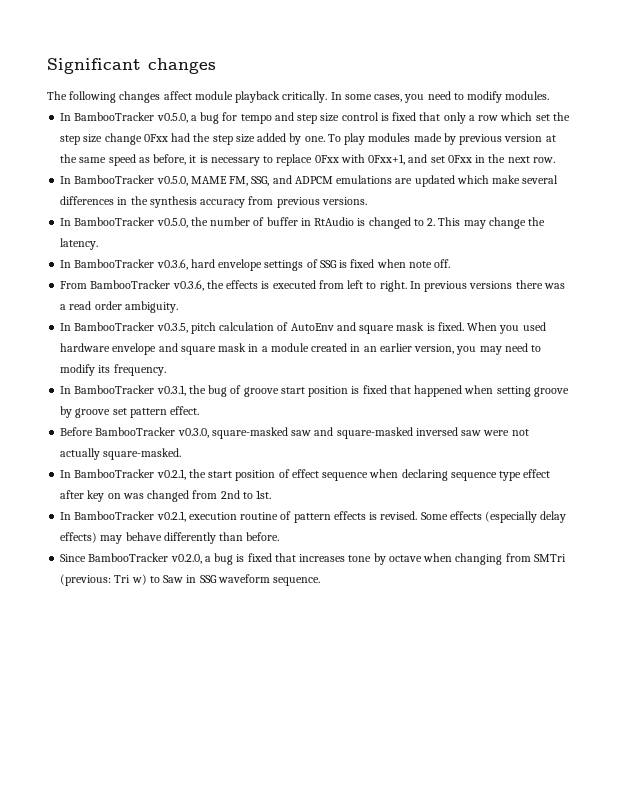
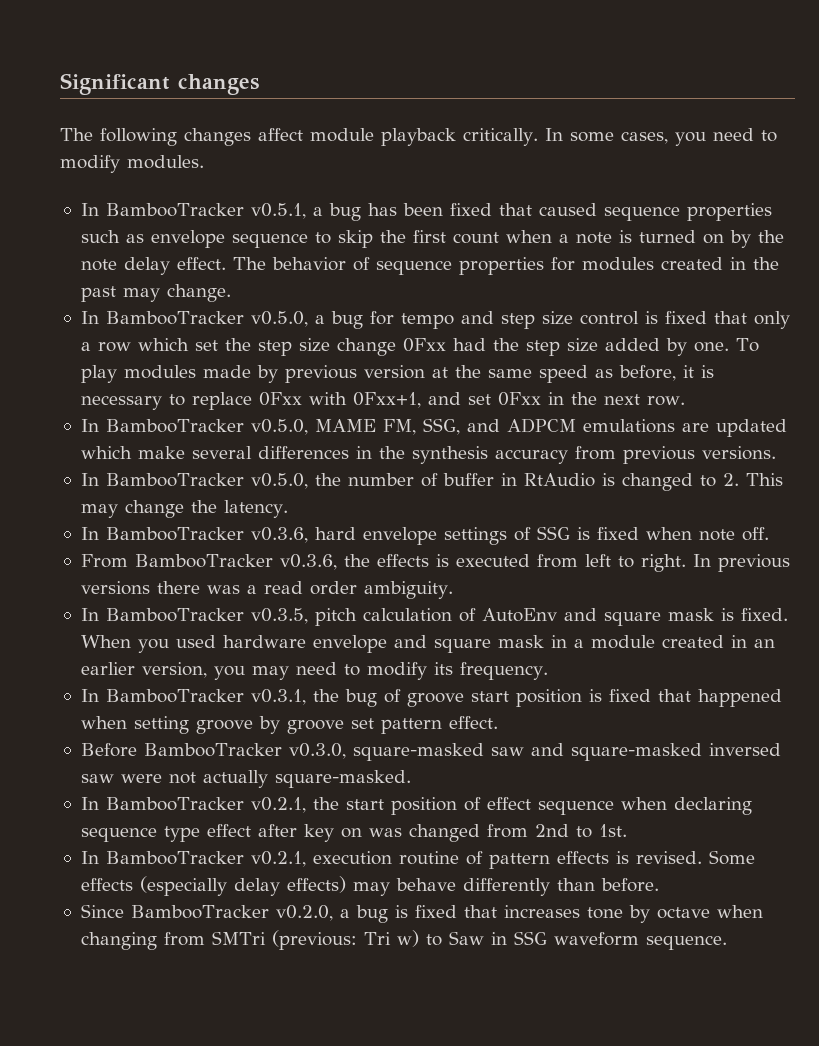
+ In BambooTracker v0.5.1, a bug has been fixed that caused sequence properties such as envelope sequence to skip the first count when a note is turned on by the note delay effect. The behavior of sequence properties for modules created in the past may change.

